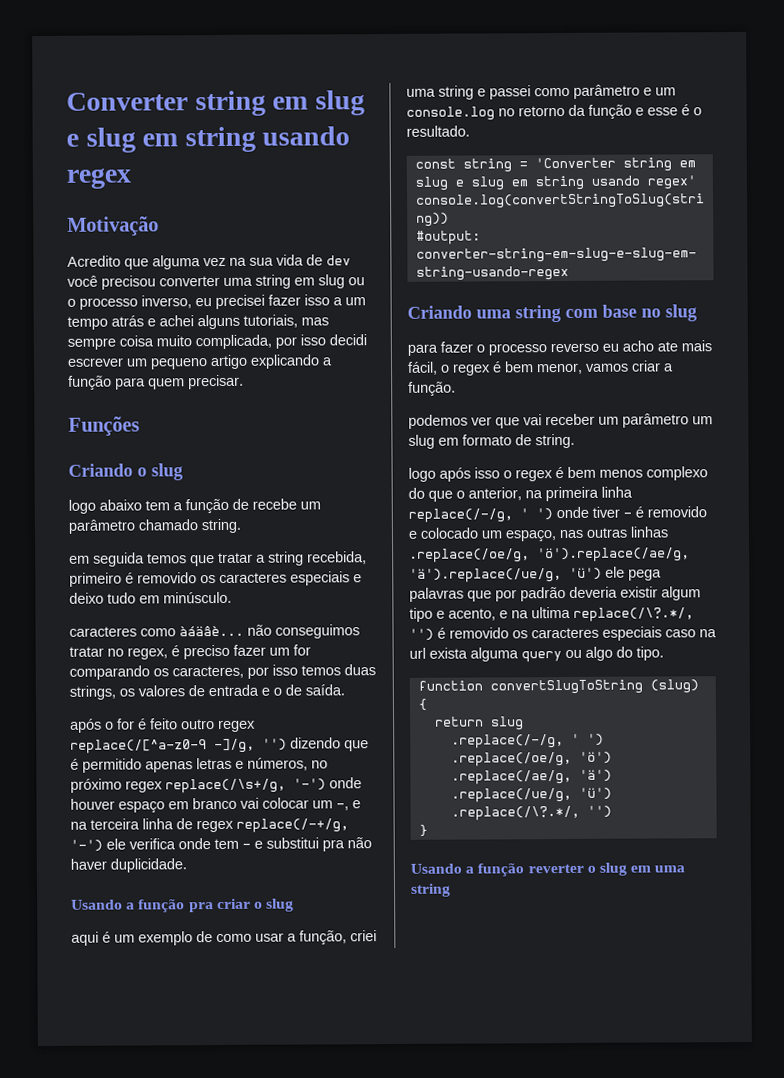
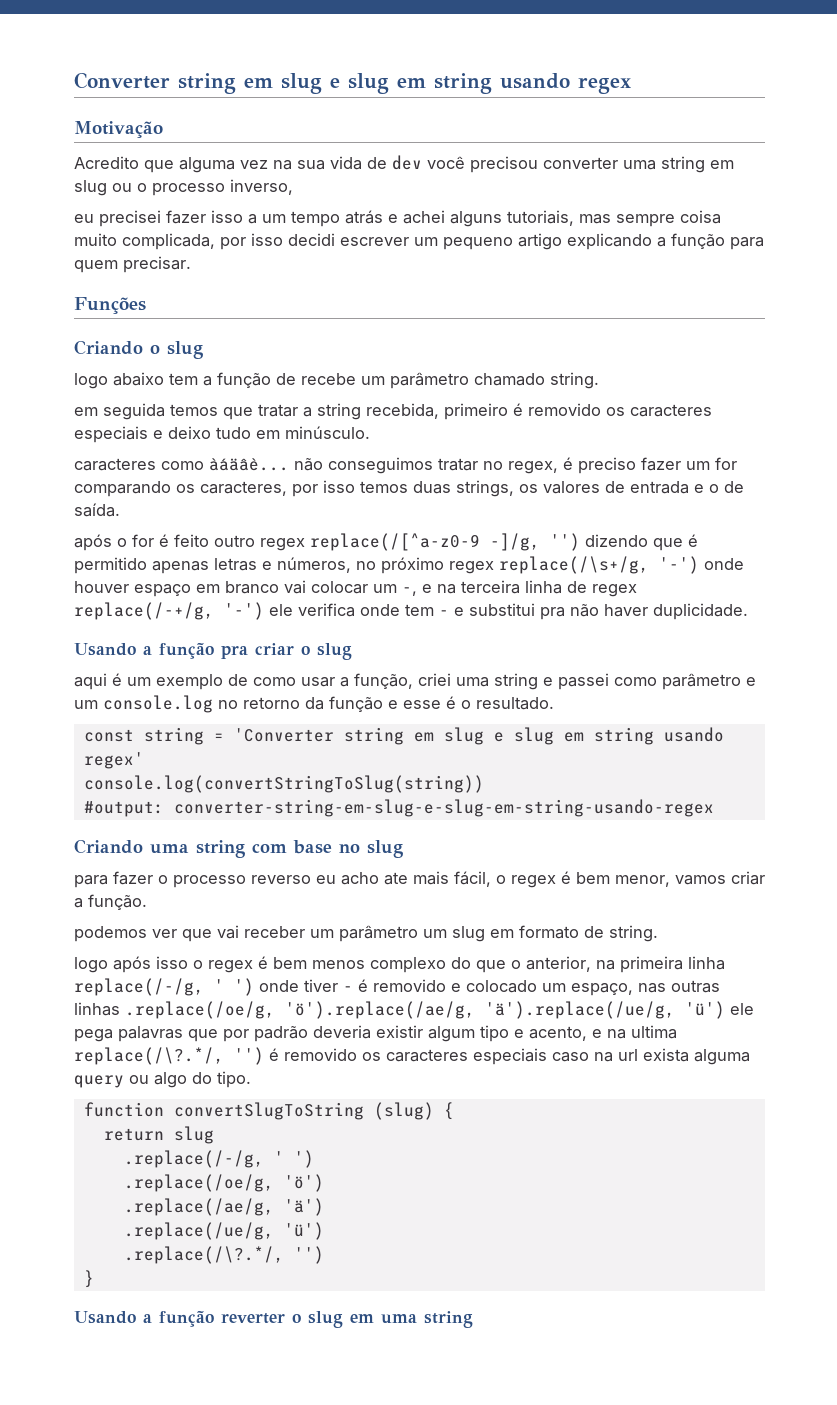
- Acredito que alguma vez na sua vida de dev você precisou converter uma string em slug ou o processo inverso, eu precisei fazer isso a um tempo atrás e achei alguns tutoriais, mas sempre coisa muito complicada, por isso decidi escrever um pequeno artigo explicando a função para quem precisar.
+ Acredito que alguma vez na sua vida de dev você precisou converter uma string em slug ou o processo inverso,
+ eu precisei fazer isso a um tempo atrás e achei alguns tutoriais, mas sempre coisa muito complicada, por isso decidi escrever um pequeno artigo explicando a função para quem precisar.

